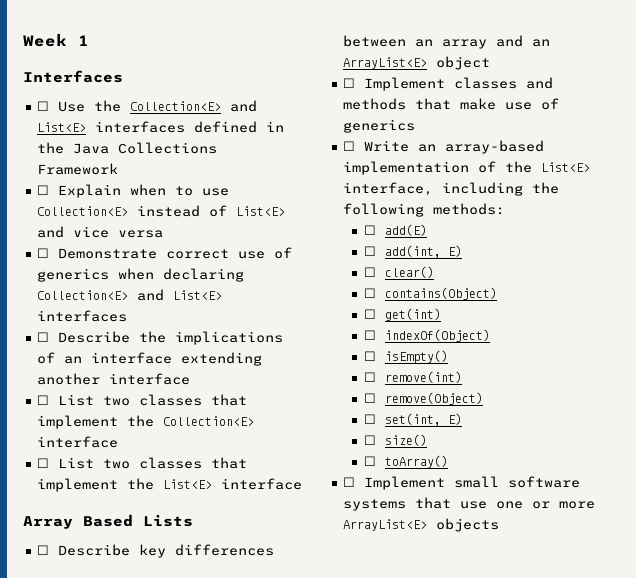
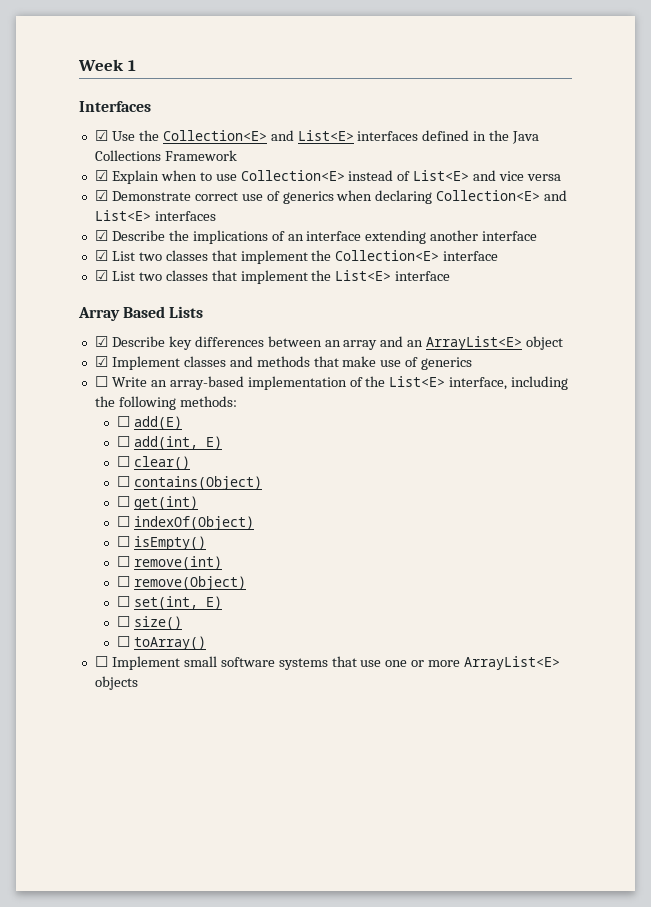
- ☐ Use the Collection<E> and List<E> interfaces defined in the Java Collections Framework
+ ☑ Use the Collection<E> and List<E> interfaces defined in the Java Collections Framework
- ☐ Explain when to use Collection<E> instead of List<E> and vice versa
+ ☑ Explain when to use Collection<E> instead of List<E> and vice versa
- ☐ Demonstrate correct use of generics when declaring Collection<E> and List<E> interfaces
+ ☑ Demonstrate correct use of generics when declaring Collection<E> and List<E> interfaces
- ☐ Describe the implications of an interface extending another interface
+ ☑ Describe the implications of an interface extending another interface
- ☐ List two classes that implement the Collection<E> interface
+ ☑ List two classes that implement the Collection<E> interface
- ☐ List two classes that implement the List<E> interface
+ ☑ List two classes that implement the List<E> interface
- ☐ Describe key differences between an array and an ArrayList<E> object
+ ☑ Describe key differences between an array and an ArrayList<E> object
- ☐ Implement classes and methods that make use of generics
+ ☑ Implement classes and methods that make use of generics

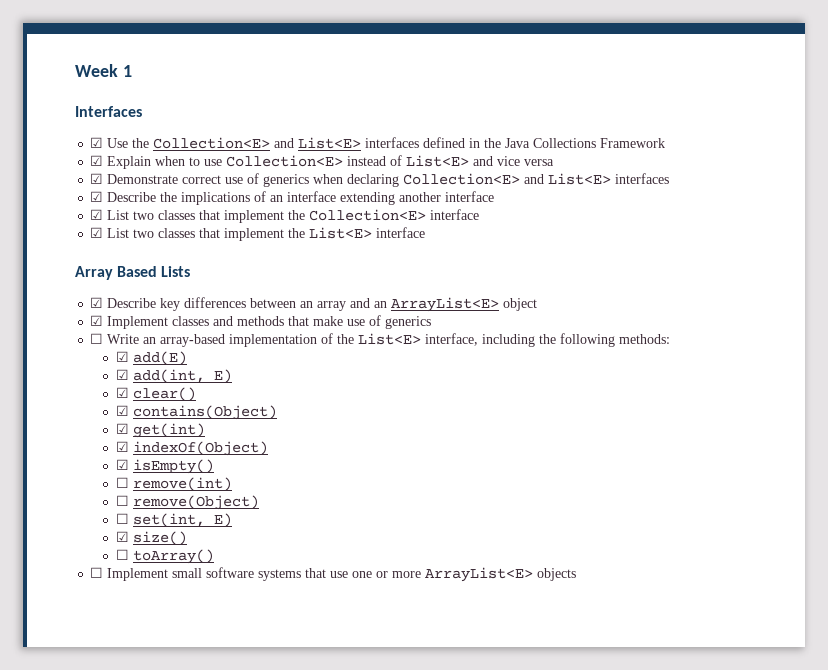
- ☐ add(E)
+ ☑ add(E)
- ☐ add(int, E)
+ ☑ add(int, E)
- ☐ clear()
+ ☑ clear()
- ☐ contains(Object)
+ ☑ contains(Object)
- ☐ get(int)
+ ☑ get(int)
- ☐ indexOf(Object)
+ ☑ indexOf(Object)
- ☐ isEmpty()
+ ☑ isEmpty()
- ☐ size()
+ ☑ size()

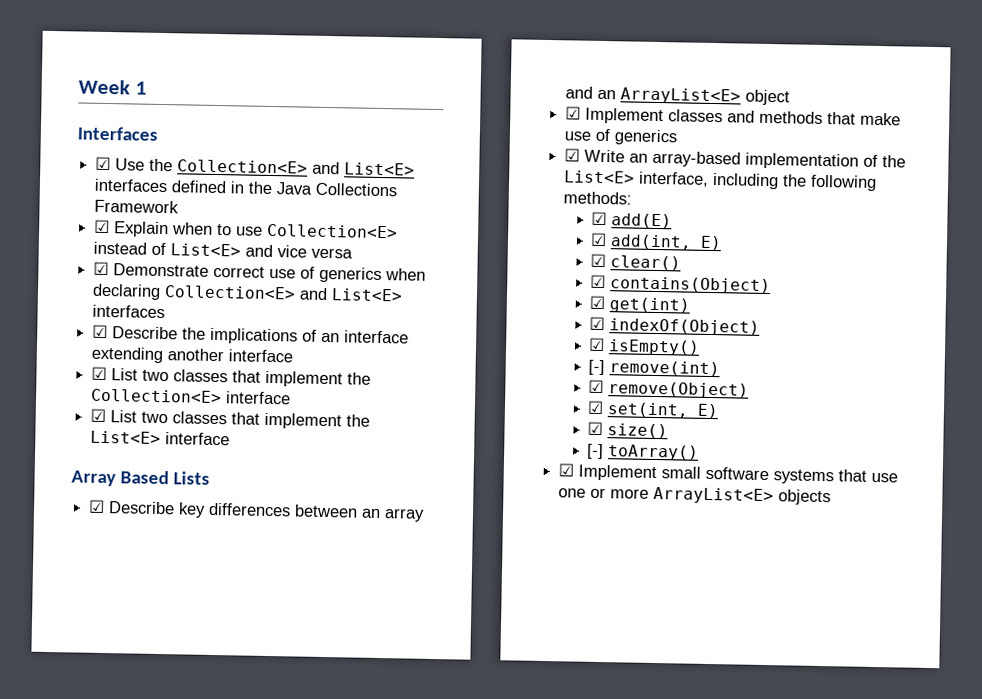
- ☐ Write an array-based implementation of the List<E> interface, including the following methods:
+ ☑ Write an array-based implementation of the List<E> interface, including the following methods:
- ☐ remove(int)
+ [-] remove(int)
- ☐ remove(Object)
+ ☑ remove(Object)
- ☐ set(int, E)
+ ☑ set(int, E)
- ☐ toArray()
+ [-] toArray()
- ☐ Implement small software systems that use one or more ArrayList<E> objects
+ ☑ Implement small software systems that use one or more ArrayList<E> objects

